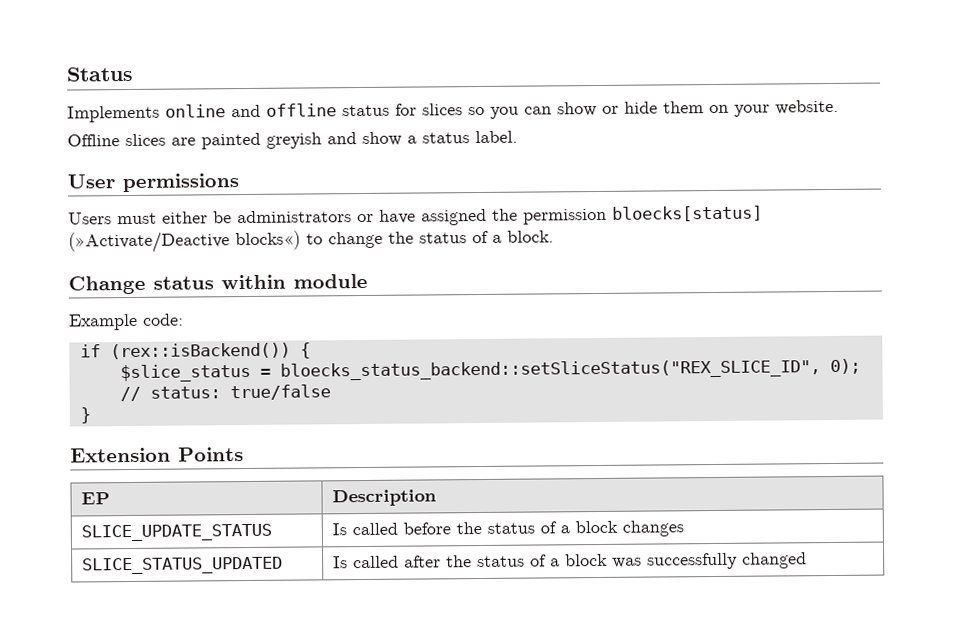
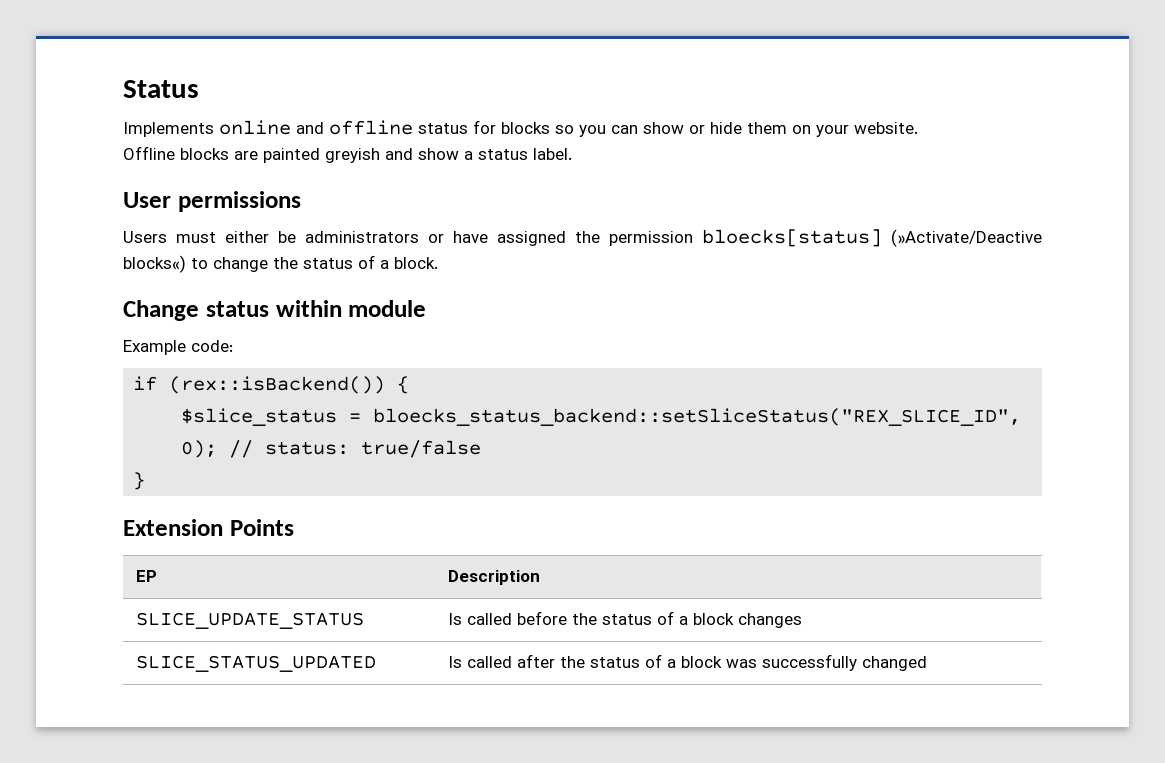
- Implements online and offline status for slices so you can show or hide them on your website.
+ Implements online and offline status for blocks so you can show or hide them on your website.
- Offline slices are painted greyish and show a status label.
+ Offline blocks are painted greyish and show a status label.

